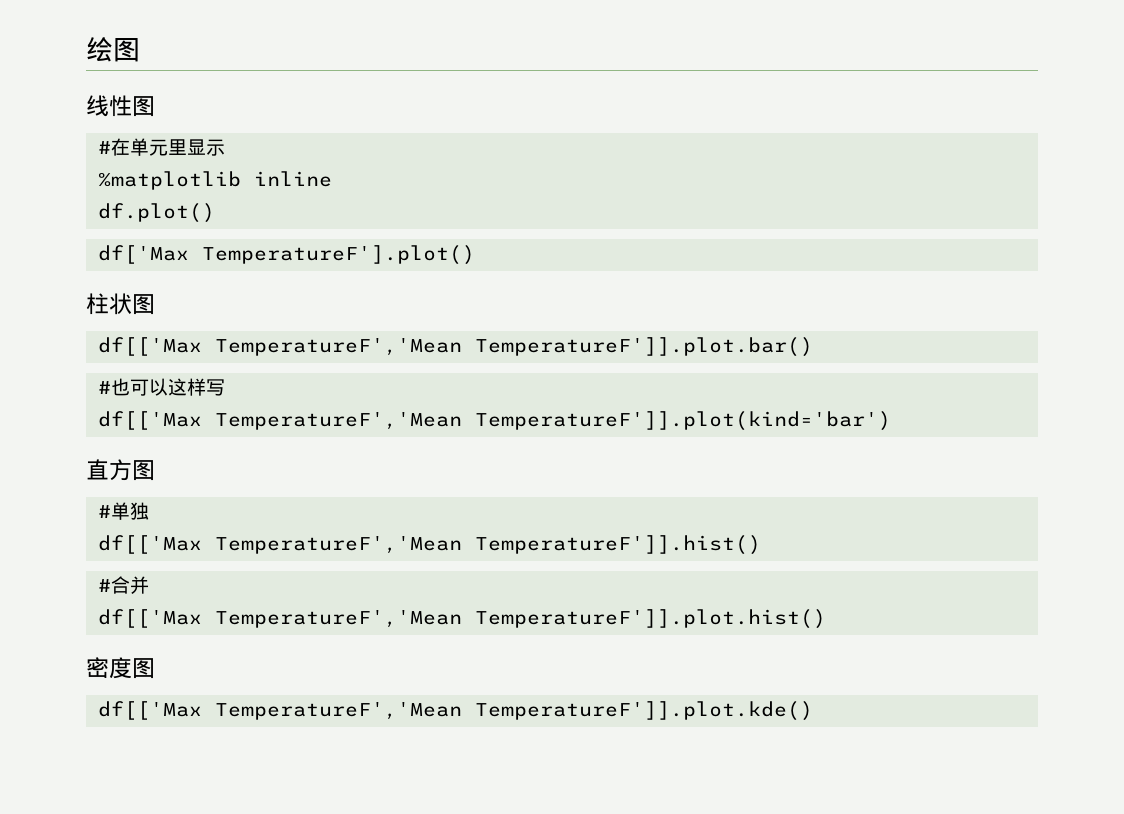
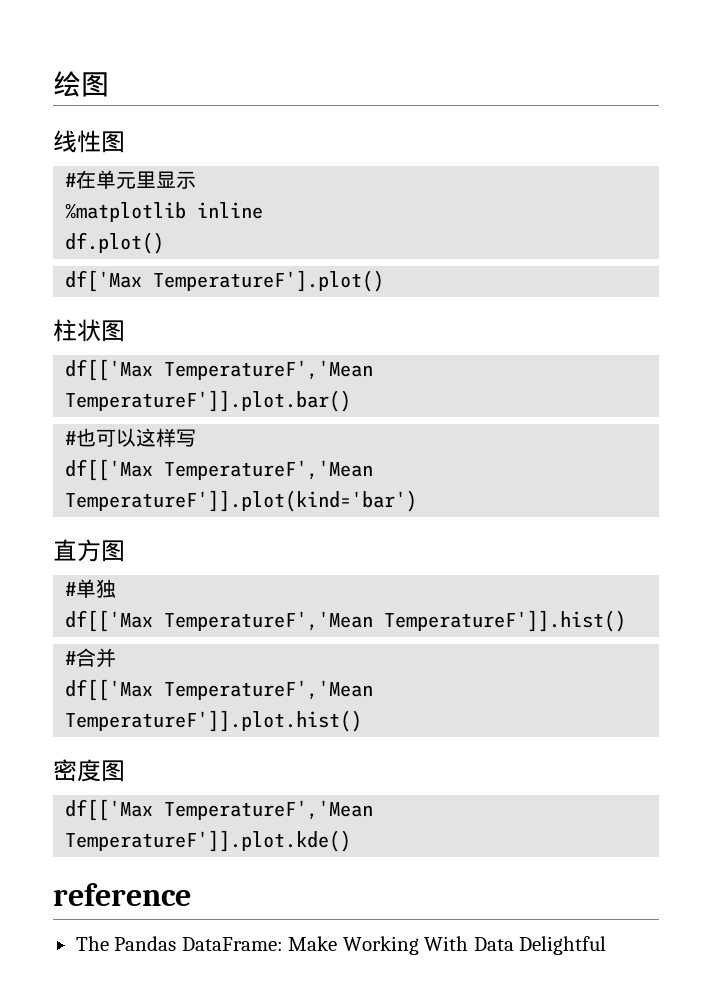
+ reference
+ The Pandas DataFrame: Make Working With Data Delightful

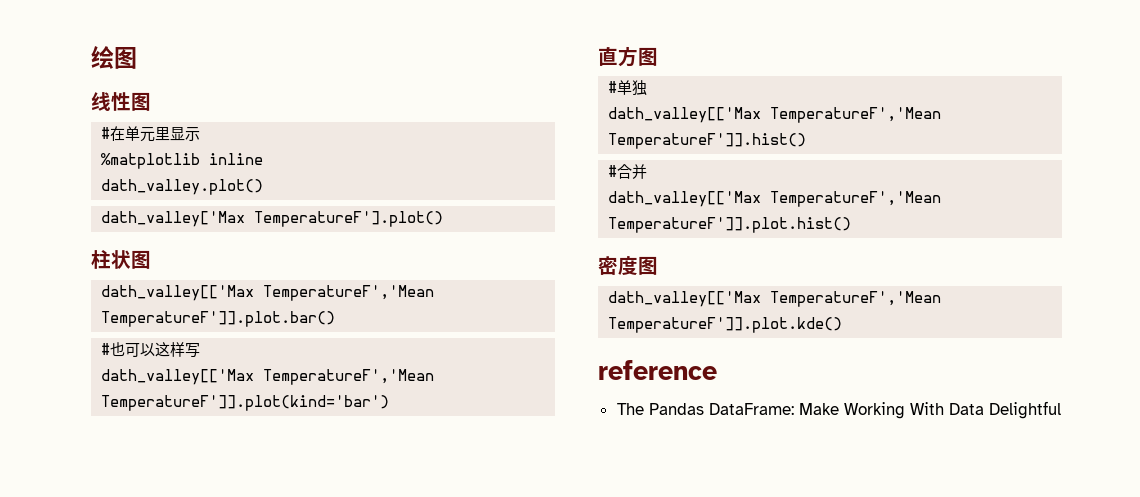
- df.plot()
- df['Max TemperatureF'].plot()
+ dath_valley.plot()
+ dath_valley['Max TemperatureF'].plot()
- df[['Max TemperatureF','Mean TemperatureF']].plot.bar()
+ dath_valley[['Max TemperatureF','Mean TemperatureF']].plot.bar()
- df[['Max TemperatureF','Mean TemperatureF']].plot(kind='bar')
+ dath_valley[['Max TemperatureF','Mean TemperatureF']].plot(kind='bar')
- df[['Max TemperatureF','Mean TemperatureF']].hist()
+ dath_valley[['Max TemperatureF','Mean TemperatureF']].hist()
- df[['Max TemperatureF','Mean TemperatureF']].plot.hist()
+ dath_valley[['Max TemperatureF','Mean TemperatureF']].plot.hist()
- df[['Max TemperatureF','Mean TemperatureF']].plot.kde()
+ dath_valley[['Max TemperatureF','Mean TemperatureF']].plot.kde()

